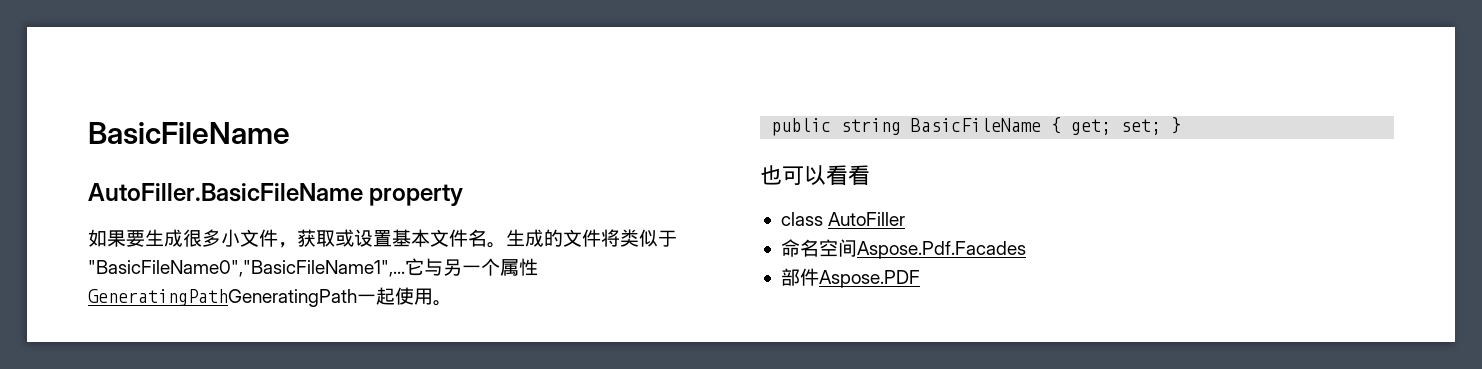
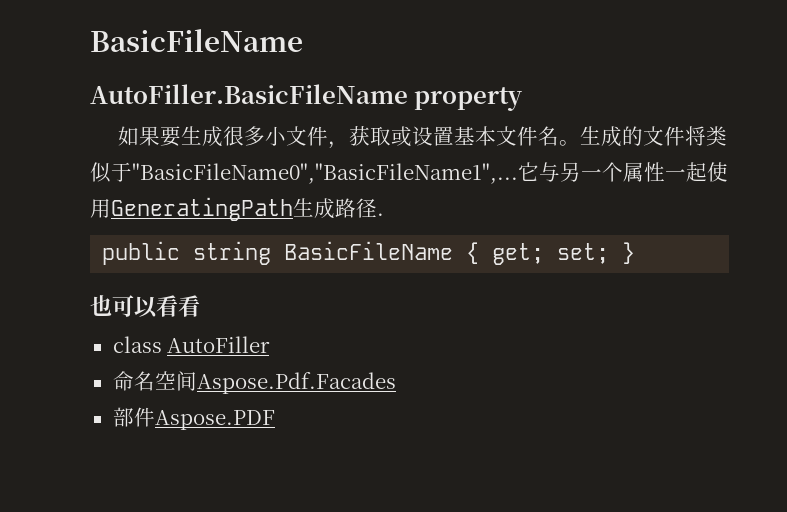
- 它与另一个属性GeneratingPathGeneratingPath一起使用。
+ 它与另一个属性一起使用GeneratingPath生成路径.

